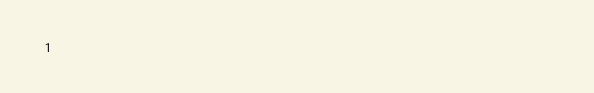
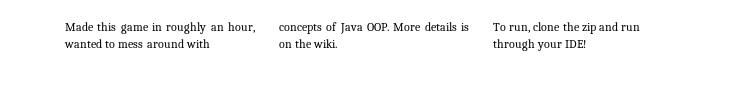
- 1
+ Made this game in roughly an hour, wanted to mess around with concepts of Java OOP. More details is on the wiki.
+ To run, clone the zip and run through your IDE!

